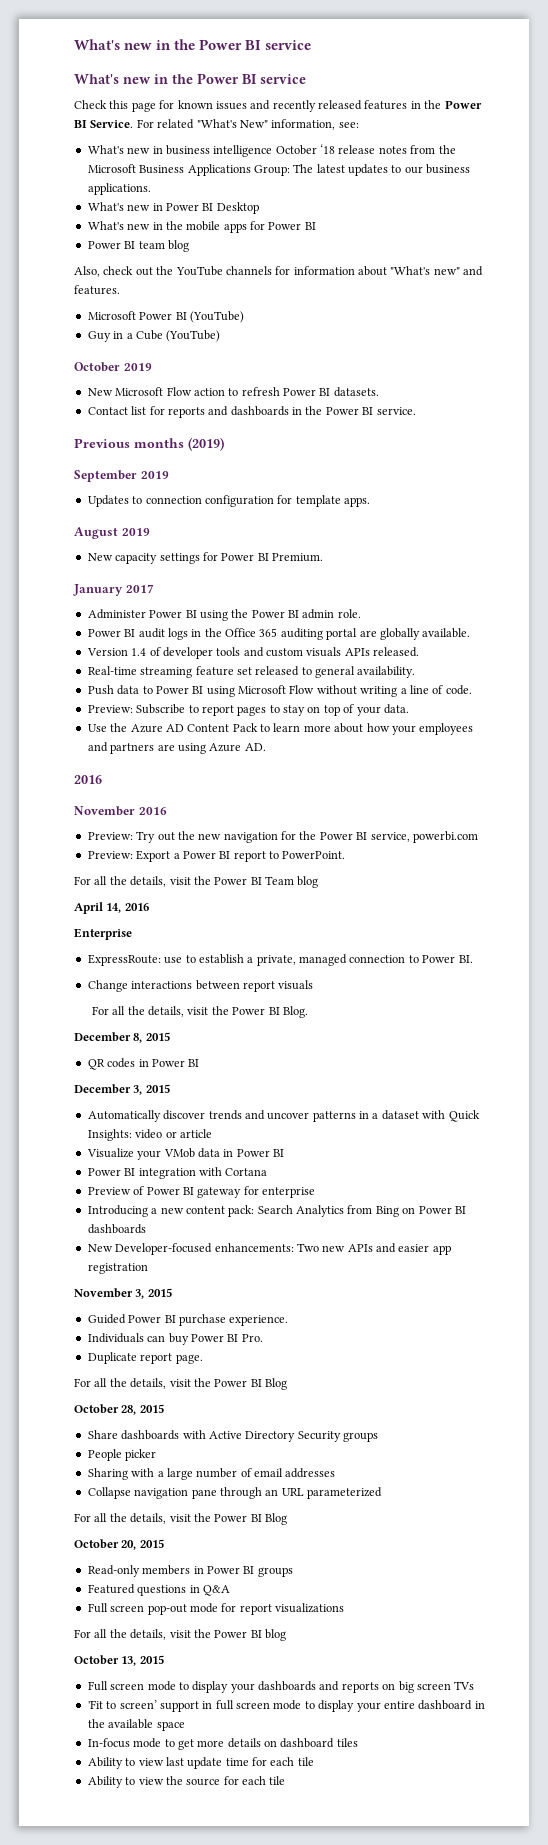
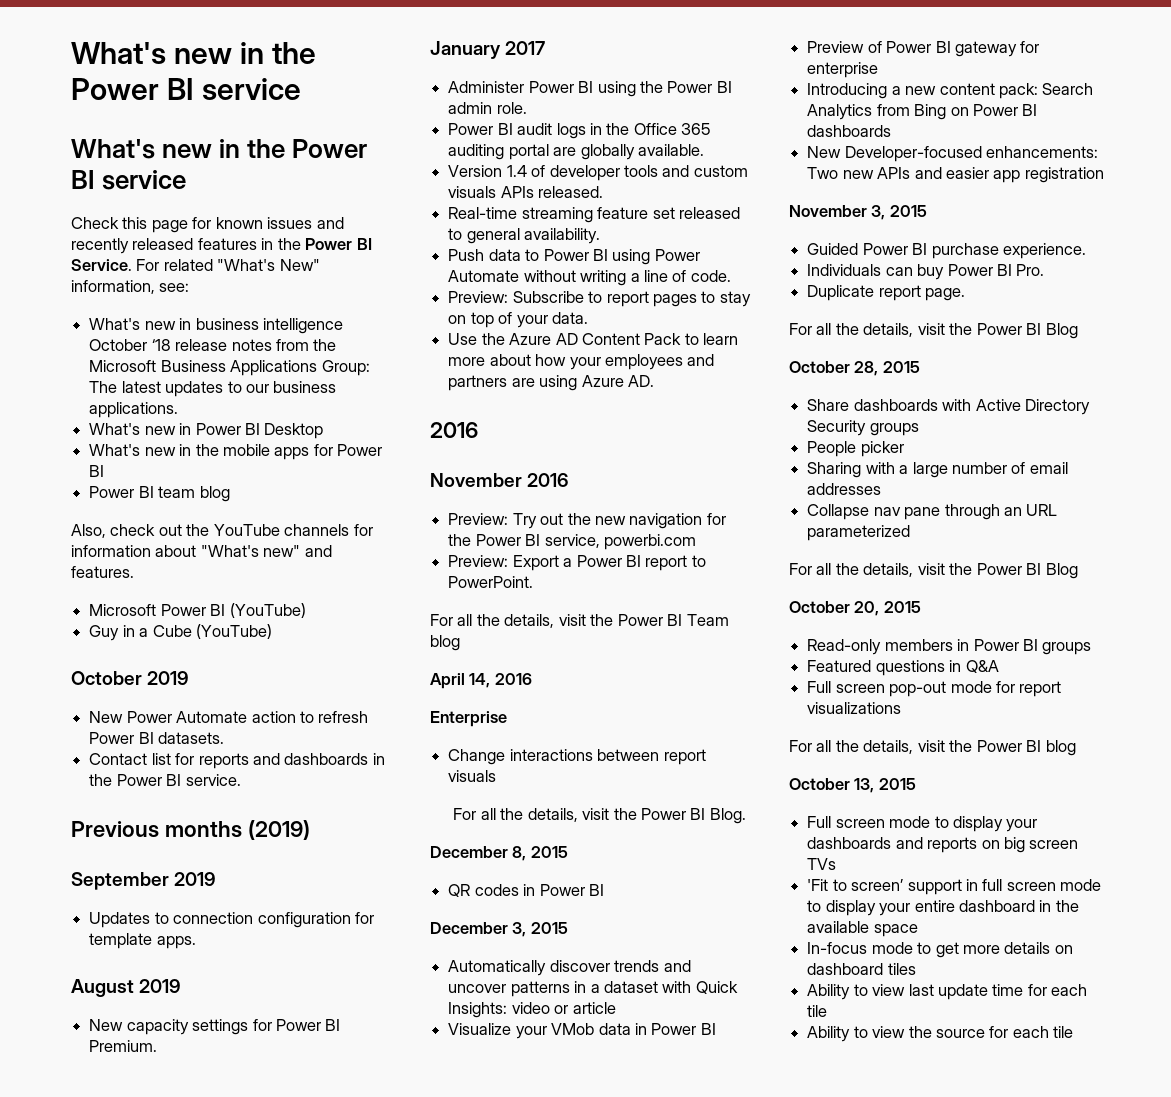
- New Microsoft Flow action to refresh Power BI datasets.
+ New Power Automate action to refresh Power BI datasets.
- Push data to Power BI using Microsoft Flow without writing a line of code.
+ Push data to Power BI using Power Automate without writing a line of code.
- ExpressRoute: use to establish a private, managed connection to Power BI.
- Power BI integration with Cortana
- Collapse navigation pane through an URL parameterized
+ Collapse nav pane through an URL parameterized

